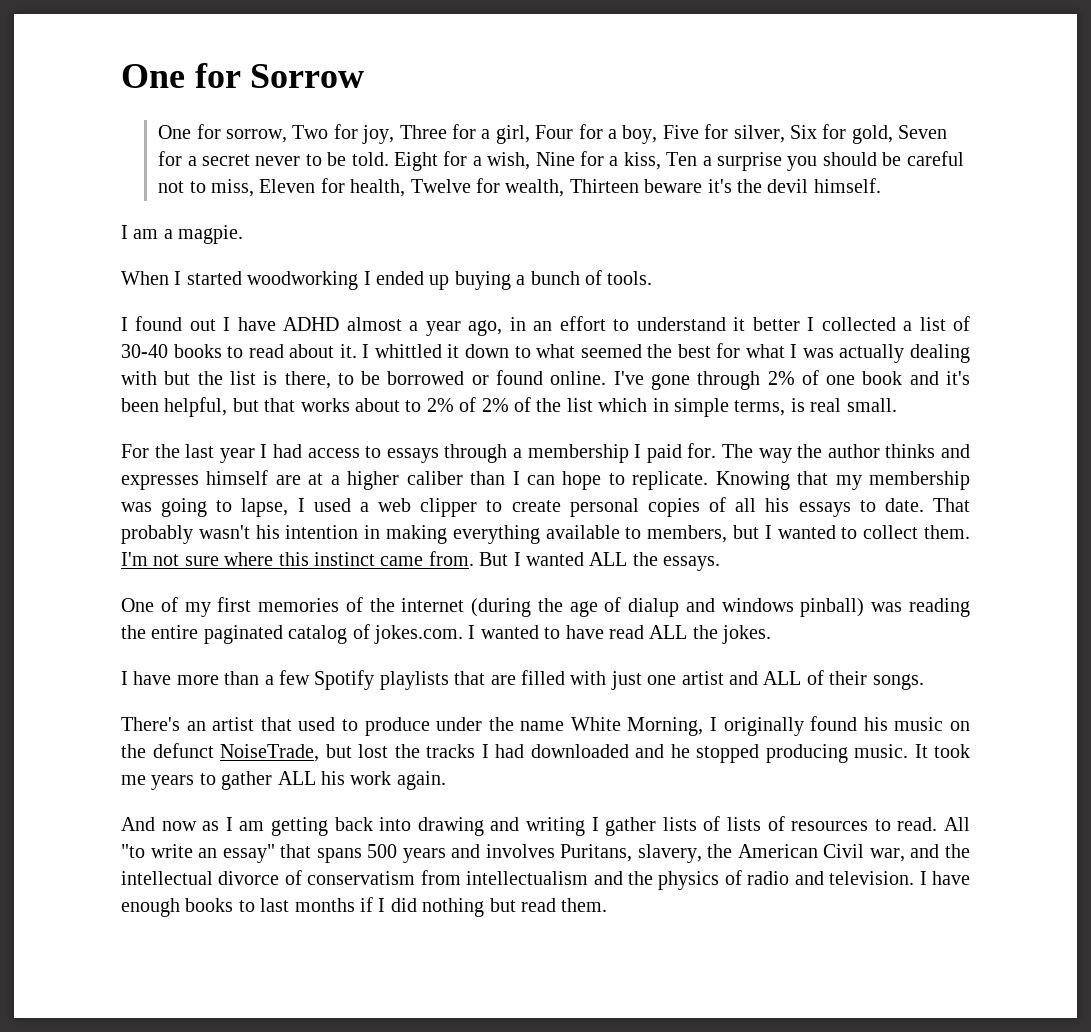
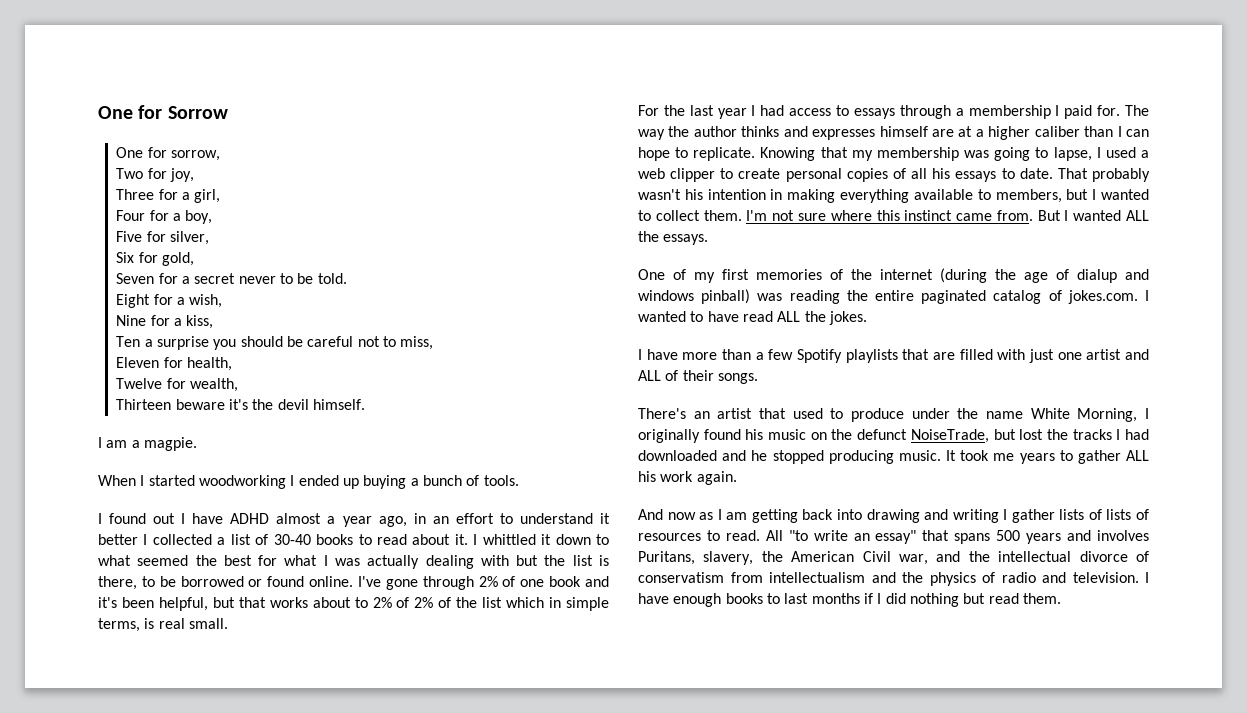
- One for sorrow, Two for joy, Three for a girl, Four for a boy, Five for silver, Six for gold, Seven for a secret never to be told. Eight for a wish, Nine for a kiss, Ten a surprise you should be careful not to miss, Eleven for health, Twelve for wealth, Thirteen beware it's the devil himself.
+ One for sorrow,
+ Two for joy,
+ Three for a girl,
+ Four for a boy,
+ Five for silver,
+ Six for gold,
+ Seven for a secret never to be told.
+ Eight for a wish,
+ Nine for a kiss,
+ Ten a surprise you should be careful not to miss,
+ Eleven for health,
+ Twelve for wealth,
+ Thirteen beware it's the devil himself.

